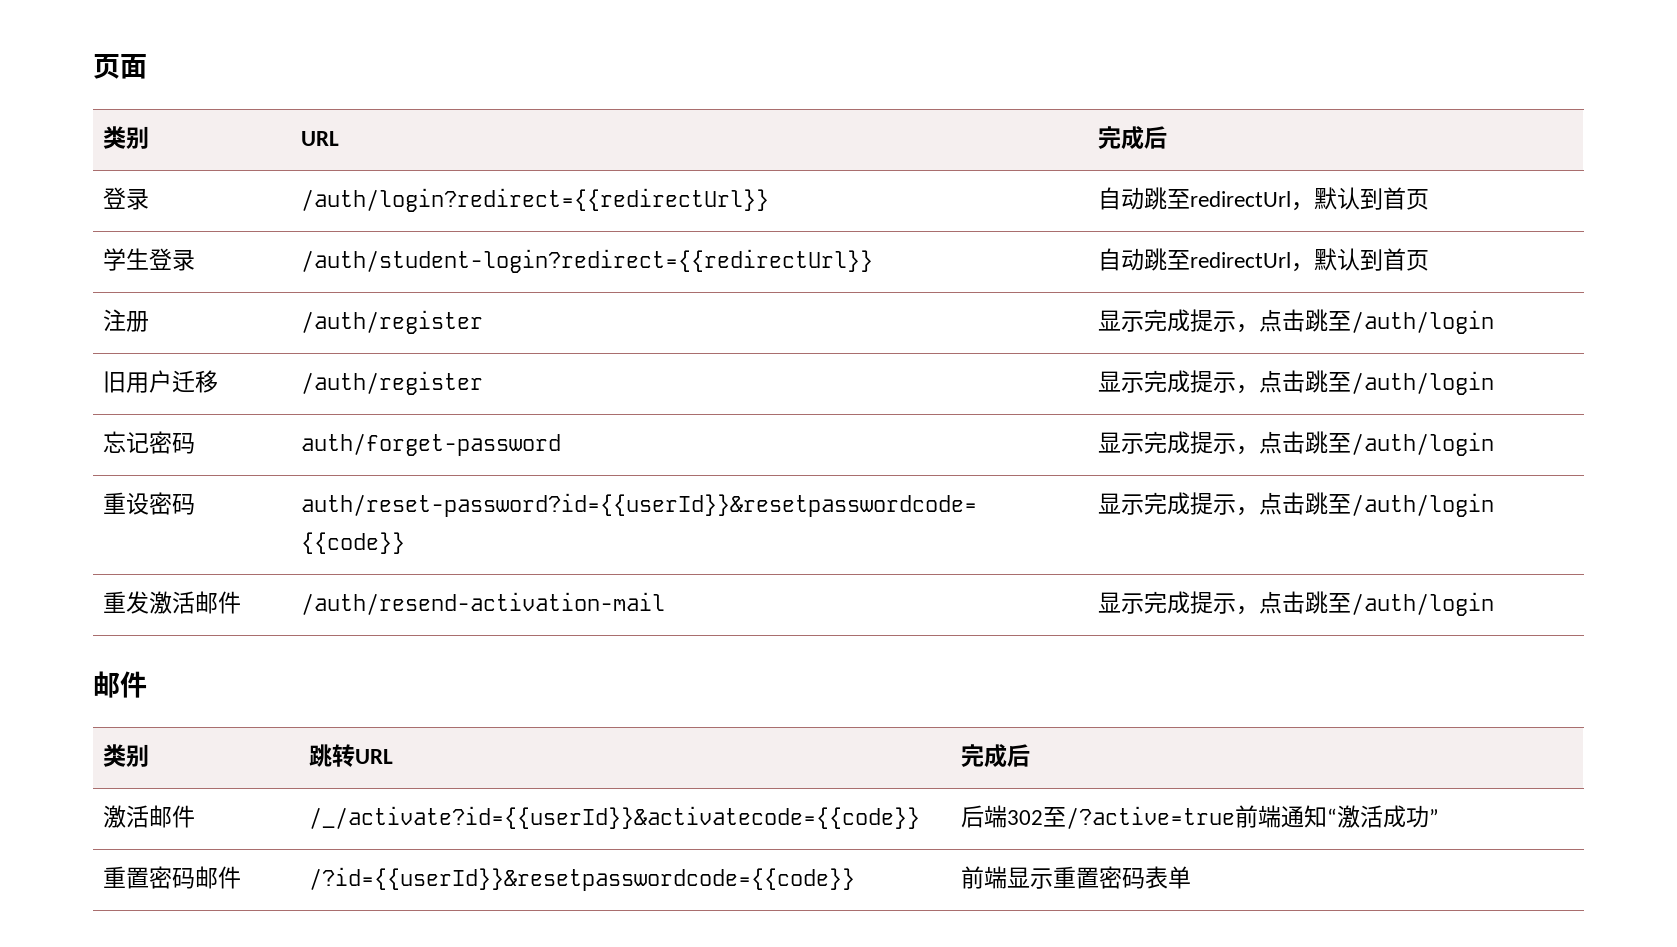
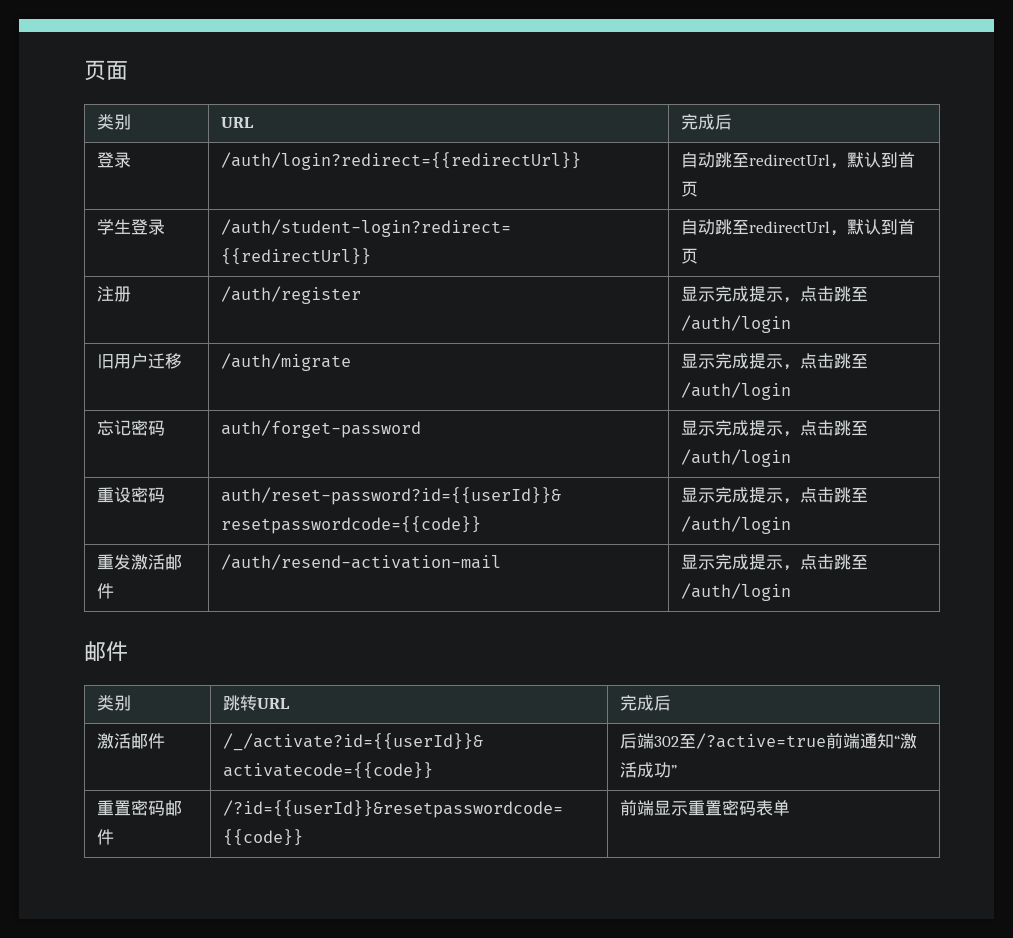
- 旧用户迁移 | /auth/register | 显示完成提示，点击跳至/auth/login
+ 旧用户迁移 | /auth/migrate | 显示完成提示，点击跳至/auth/login

